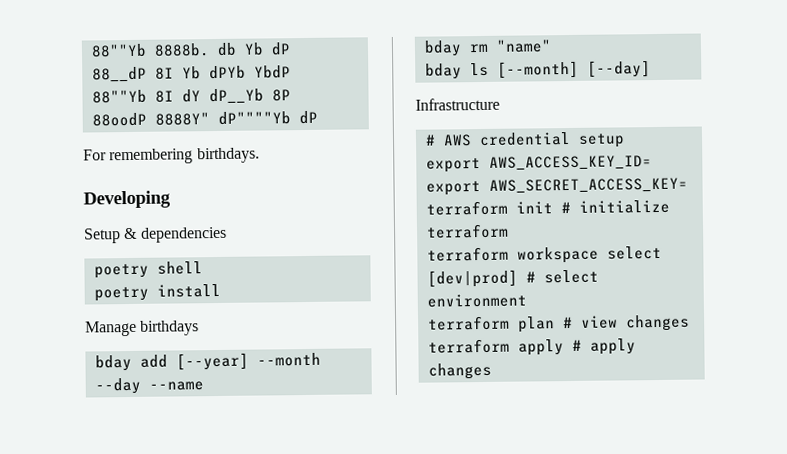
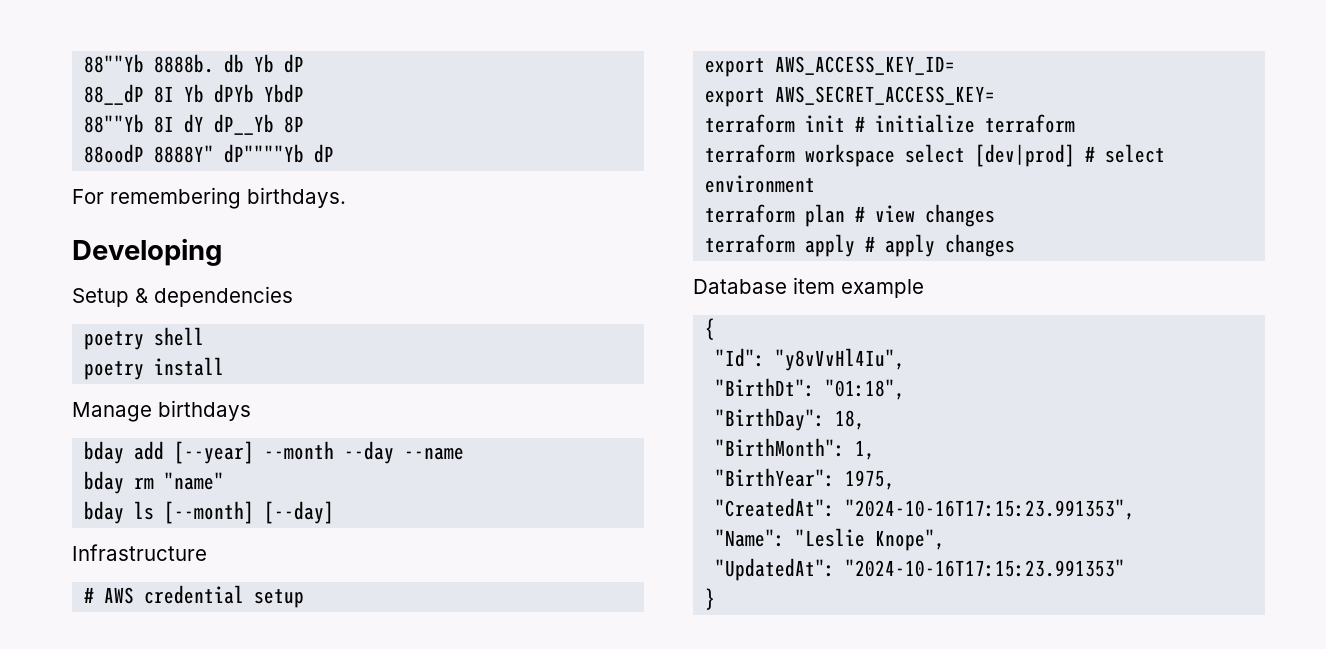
+ Database item example
+ {
+ "Id": "y8vVvHl4Iu",
+ "BirthDt": "01:18",
+ "BirthDay": 18,
+ "BirthMonth": 1,
+ "BirthYear": 1975,
+ "CreatedAt": "2024-10-16T17:15:23.991353",
+ "Name": "Leslie Knope",
+ "UpdatedAt": "2024-10-16T17:15:23.991353"
+ }

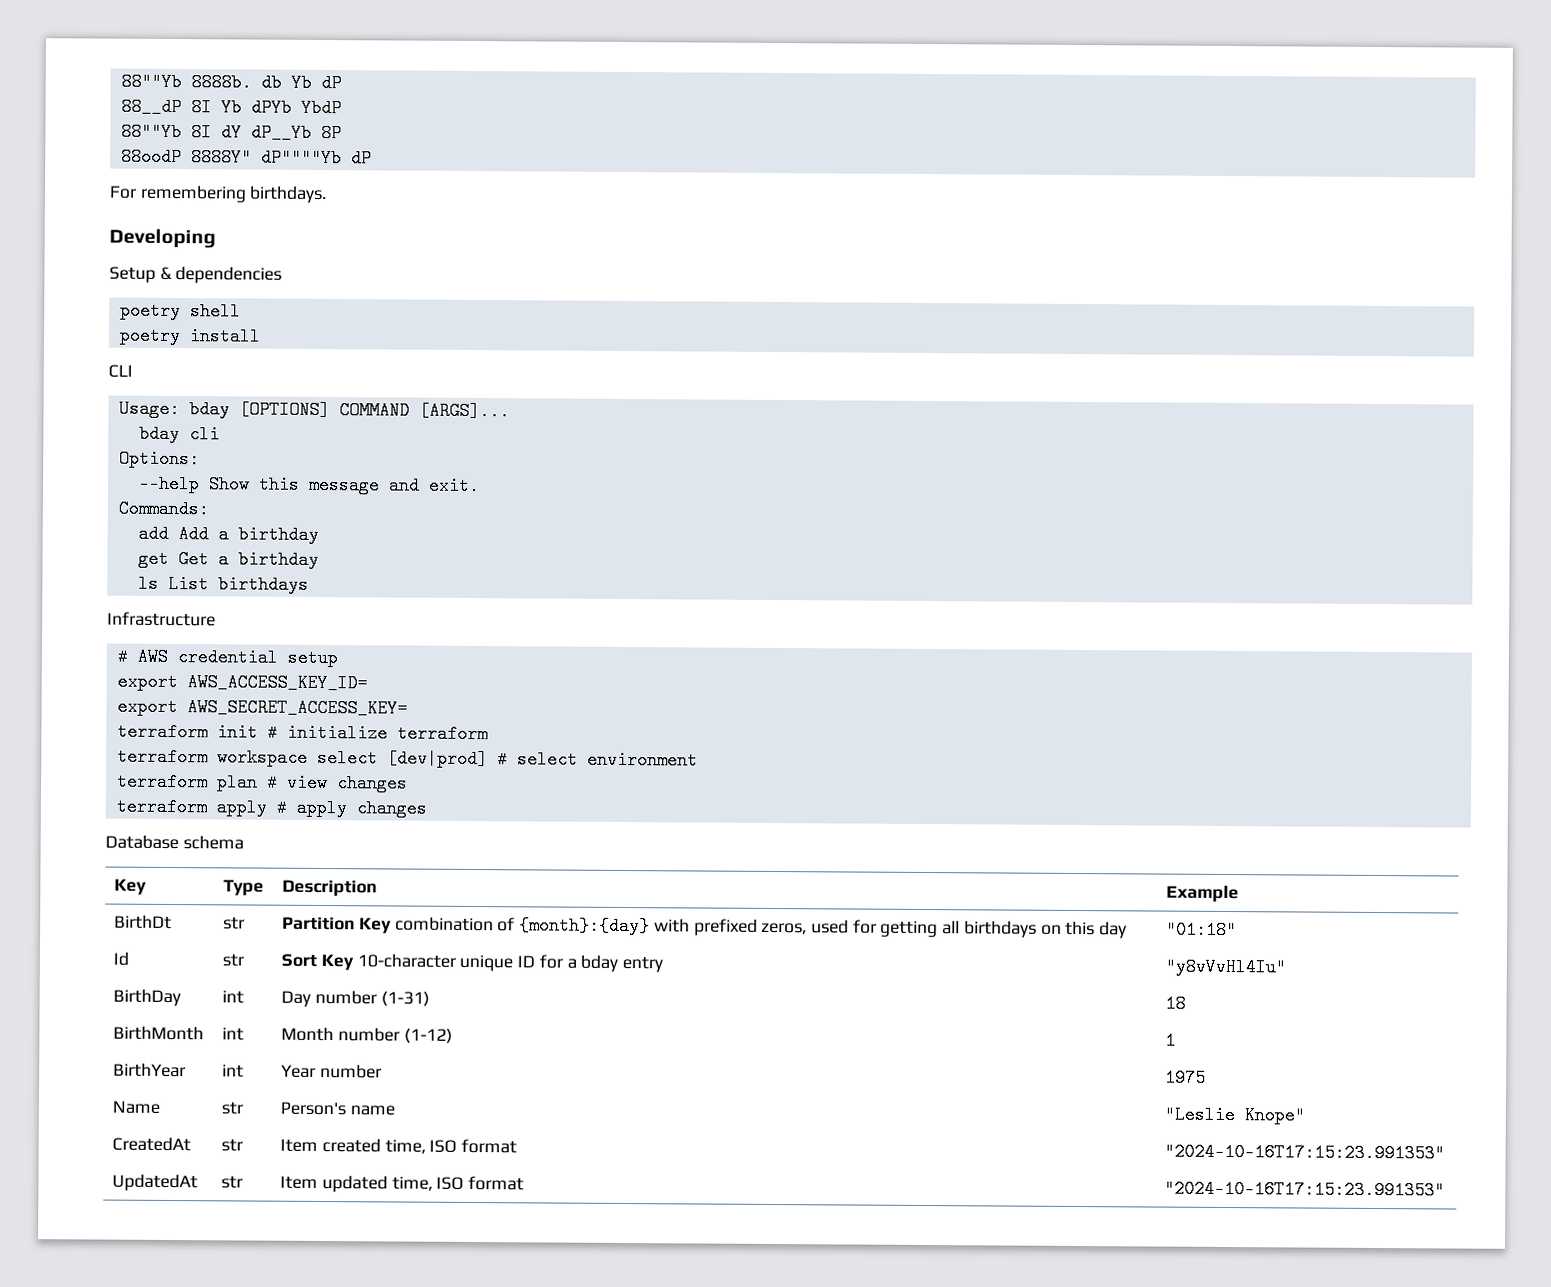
- Manage birthdays
- bday add [--year] --month --day --name
- bday rm "name"
- bday ls [--month] [--day]
+ CLI
+ Usage: bday [OPTIONS] COMMAND [ARGS]...
+ bday cli
+ Options:
+ --help Show this message and exit.
+ Commands:
+ add Add a birthday
+ get Get a birthday
+ ls List birthdays
- Database item example
- {
- "Id": "y8vVvHl4Iu",
- "BirthDt": "01:18",
- "BirthDay": 18,
- "BirthMonth": 1,
- "BirthYear": 1975,
- "CreatedAt": "2024-10-16T17:15:23.991353",
- "Name": "Leslie Knope",
- "UpdatedAt": "2024-10-16T17:15:23.991353"
- }
+ Database schema
+ Key | Type | Description | Example
+ BirthDt | str | Partition Key combination of {month}:{day} with prefixed zeros, used for getting all birthdays on this day | "01:18"
+ Id | str | Sort Key 10-character unique ID for a bday entry | "y8vVvHl4Iu"
+ BirthDay | int | Day number (1-31) | 18
+ BirthMonth | int | Month number (1-12) | 1
+ BirthYear | int | Year number | 1975
+ Name | str | Person's name | "Leslie Knope"
+ CreatedAt | str | Item created time, ISO format | "2024-10-16T17:15:23.991353"
+ UpdatedAt | str | Item updated time, ISO format | "2024-10-16T17:15:23.991353"

